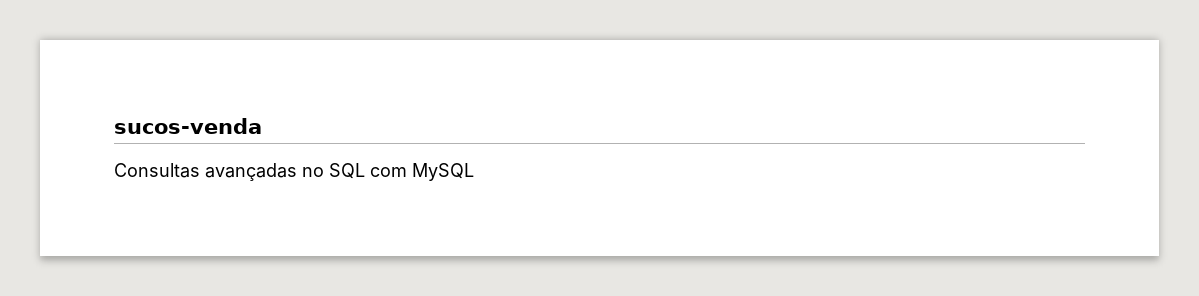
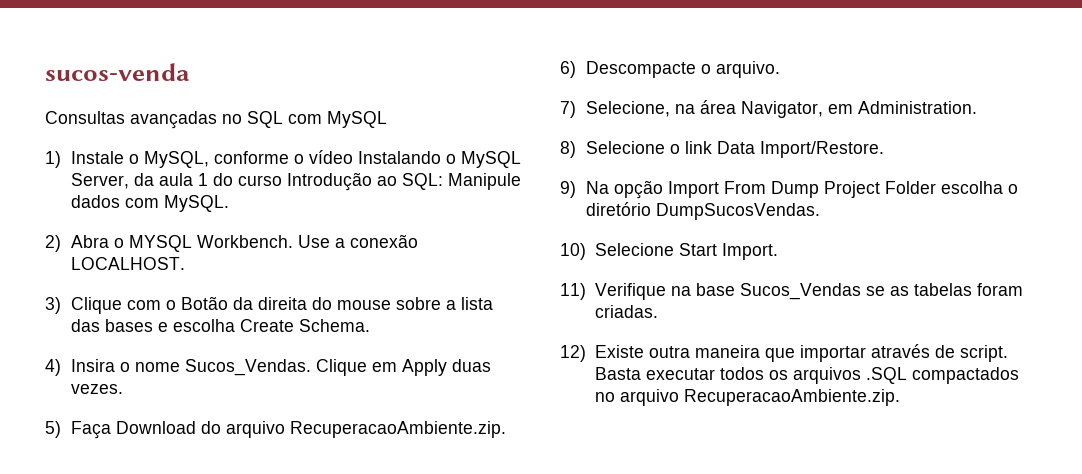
+ 1) Instale o MySQL, conforme o vídeo Instalando o MySQL Server, da aula 1 do curso Introdução ao SQL: Manipule dados com MySQL.
+ 2) Abra o MYSQL Workbench. Use a conexão LOCALHOST.
+ 3) Clique com o Botão da direita do mouse sobre a lista das bases e escolha Create Schema.
+ 4) Insira o nome Sucos_Vendas. Clique em Apply duas vezes.
+ 5) Faça Download do arquivo RecuperacaoAmbiente.zip.
+ 6) Descompacte o arquivo.
+ 7) Selecione, na área Navigator, em Administration.
+ 8) Selecione o link Data Import/Restore.
+ 9) Na opção Import From Dump Project Folder escolha o diretório DumpSucosVendas.
+ 10) Selecione Start Import.
+ 11) Verifique na base Sucos_Vendas se as tabelas foram criadas.
+ 12) Existe outra maneira que importar através de script. Basta executar todos os arquivos .SQL compactados no arquivo RecuperacaoAmbiente.zip.

